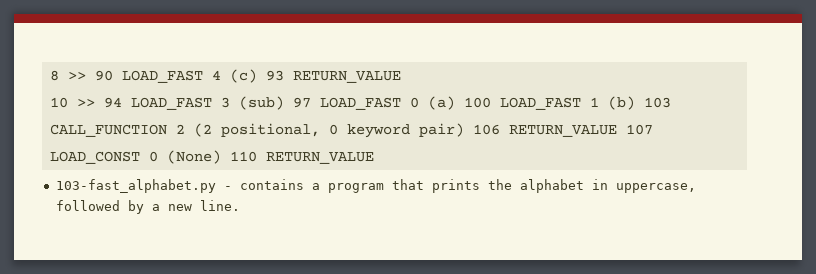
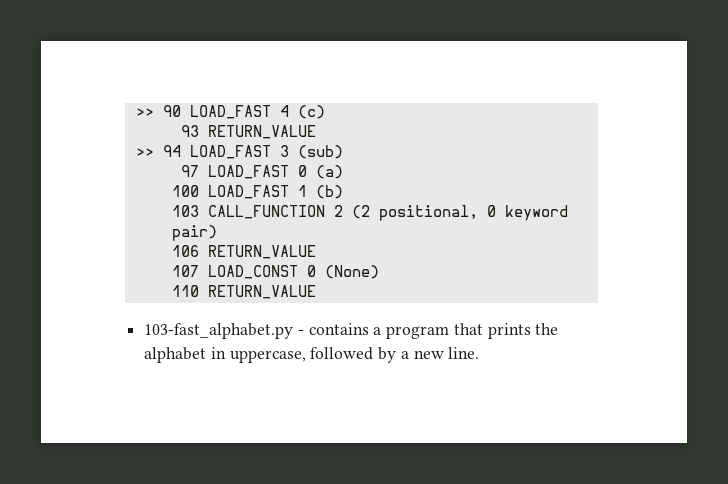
- 8 >> 90 LOAD_FAST 4 (c) 93 RETURN_VALUE
+ >> 90 LOAD_FAST 4 (c)
+ 93 RETURN_VALUE
- 10 >> 94 LOAD_FAST 3 (sub) 97 LOAD_FAST 0 (a) 100 LOAD_FAST 1 (b) 103 CALL_FUNCTION 2 (2 positional, 0 keyword pair) 106 RETURN_VALUE 107 LOAD_CONST 0 (None) 110 RETURN_VALUE
+ >> 94 LOAD_FAST 3 (sub)
+ 97 LOAD_FAST 0 (a)
+ 100 LOAD_FAST 1 (b)
+ 103 CALL_FUNCTION 2 (2 positional, 0 keyword pair)
+ 106 RETURN_VALUE
+ 107 LOAD_CONST 0 (None)
+ 110 RETURN_VALUE

